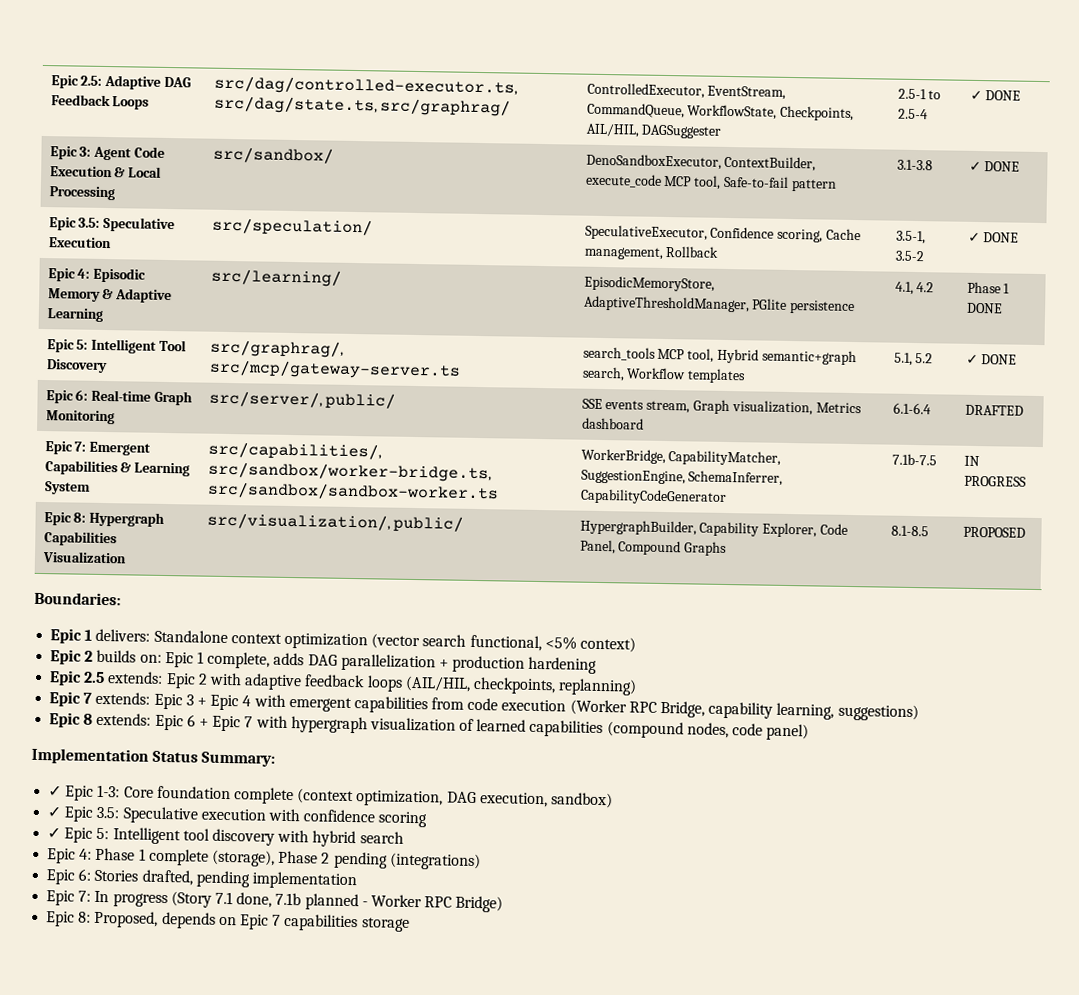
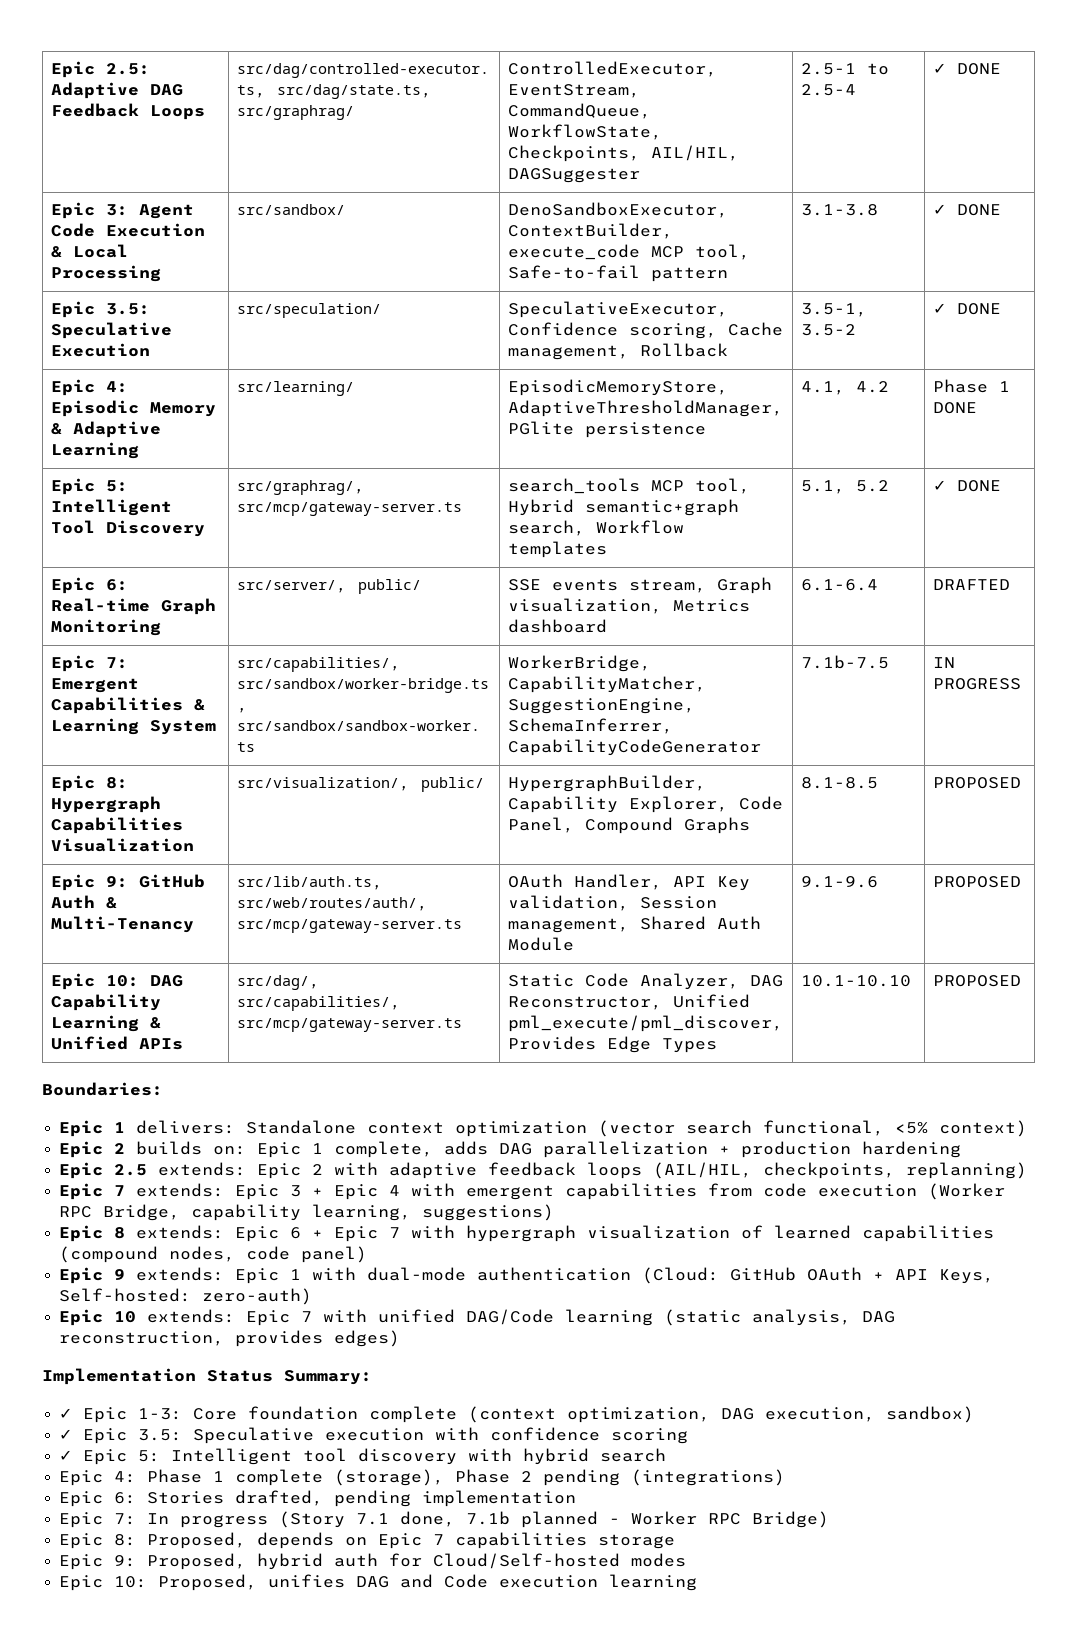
+ Epic 9: GitHub Auth & Multi-Tenancy | src/lib/auth.ts, src/web/routes/auth/, src/mcp/gateway-server.ts | OAuth Handler, API Key validation, Session management, Shared Auth Module | 9.1-9.6 | PROPOSED
+ Epic 10: DAG Capability Learning & Unified APIs | src/dag/, src/capabilities/, src/mcp/gateway-server.ts | Static Code Analyzer, DAG Reconstructor, Unified pml_execute/pml_discover, Provides Edge Types | 10.1-10.10 | PROPOSED
+ Epic 9 extends: Epic 1 with dual-mode authentication (Cloud: GitHub OAuth + API Keys, Self-hosted: zero-auth)
+ Epic 10 extends: Epic 7 with unified DAG/Code learning (static analysis, DAG reconstruction, provides edges)
+ Epic 9: Proposed, hybrid auth for Cloud/Self-hosted modes
+ Epic 10: Proposed, unifies DAG and Code execution learning

